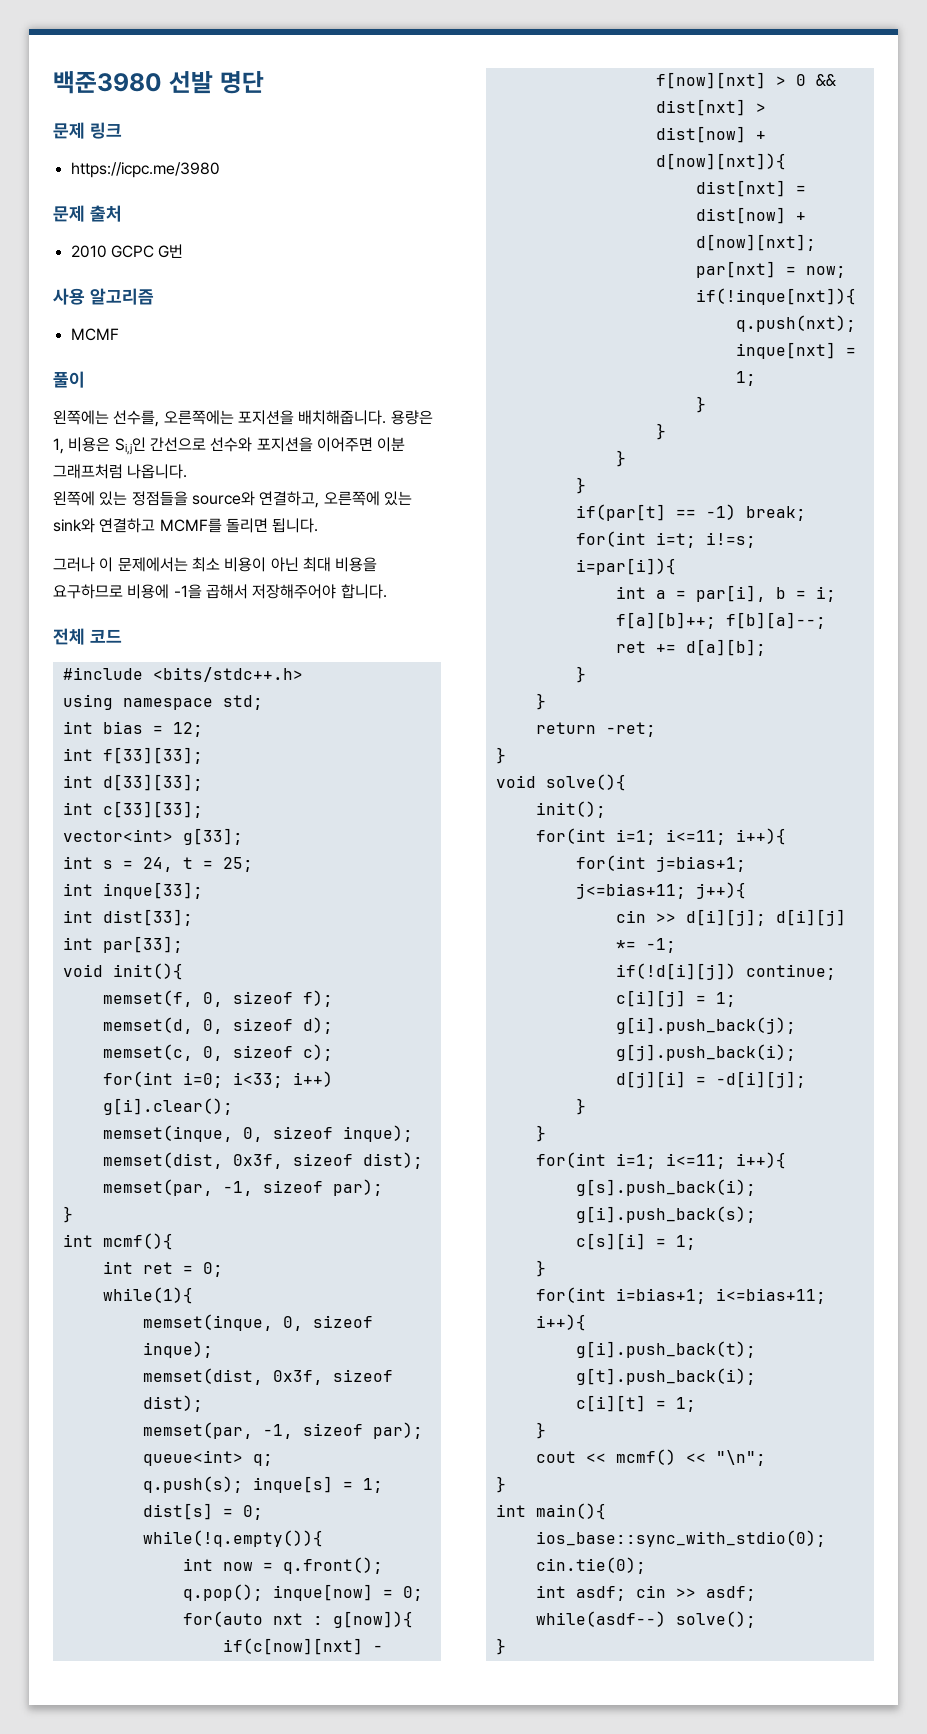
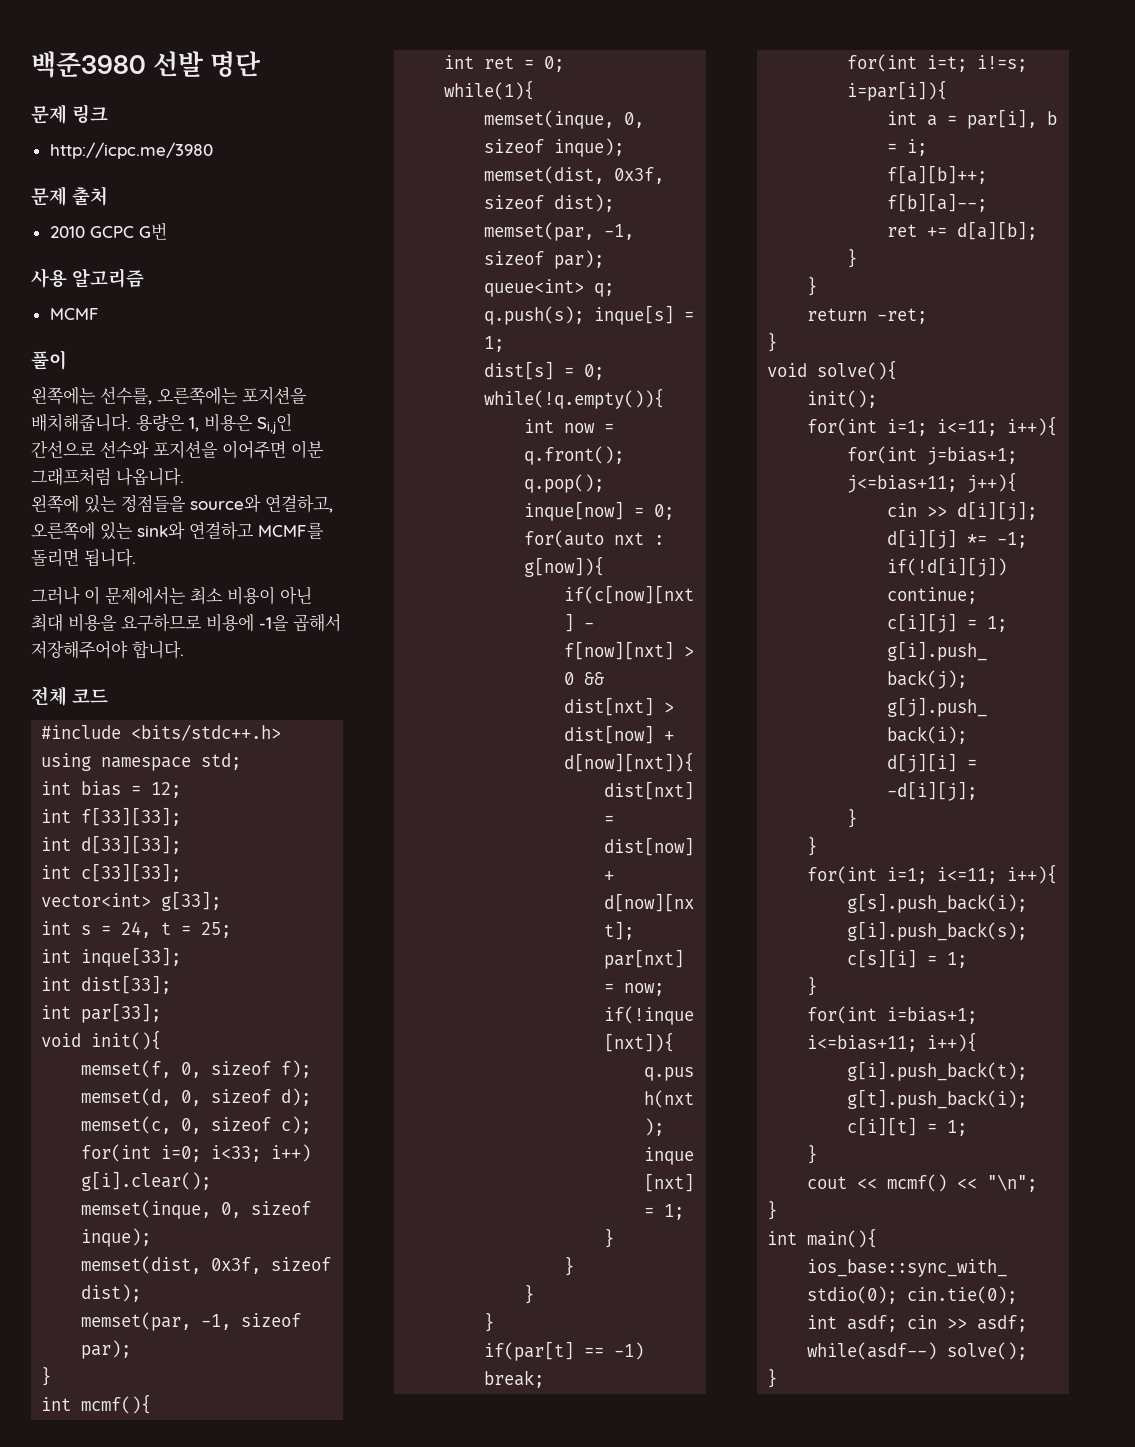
- https://icpc.me/3980
+ http://icpc.me/3980

